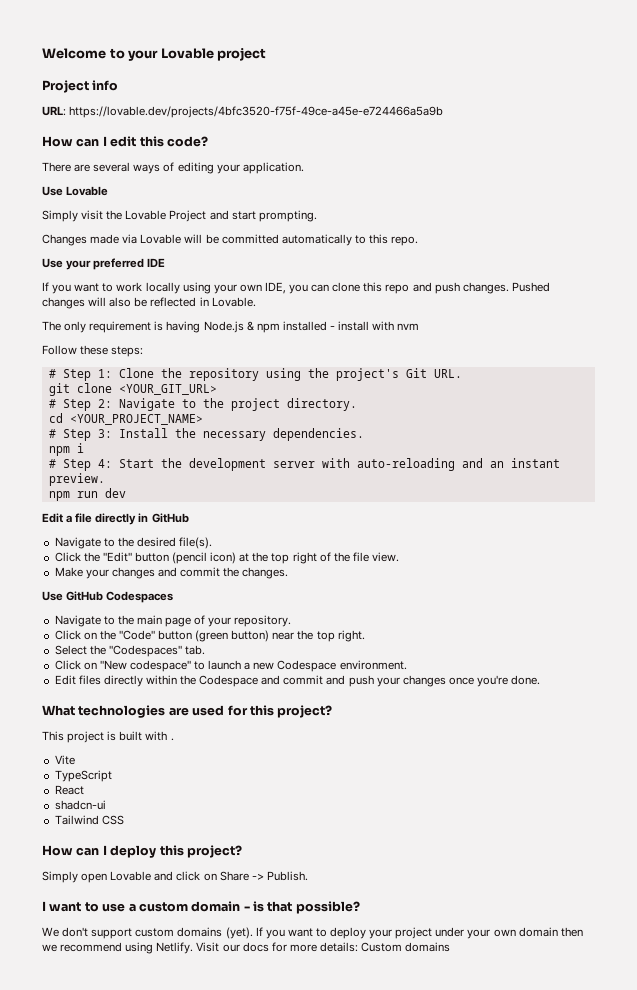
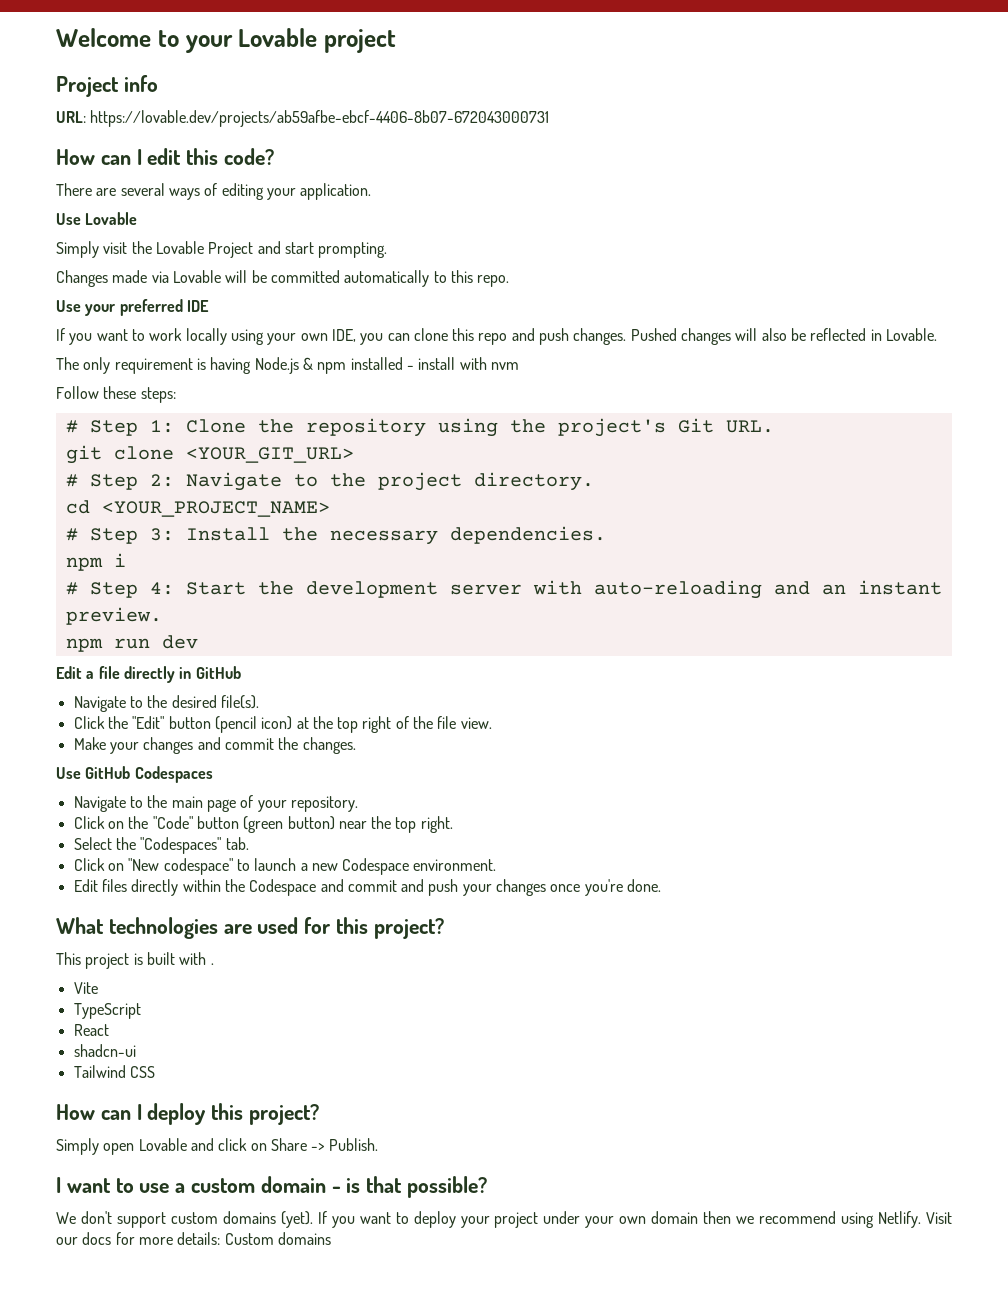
- URL: https://lovable.dev/projects/4bfc3520-f75f-49ce-a45e-e724466a5a9b
+ URL: https://lovable.dev/projects/ab59afbe-ebcf-4406-8b07-672043000731

